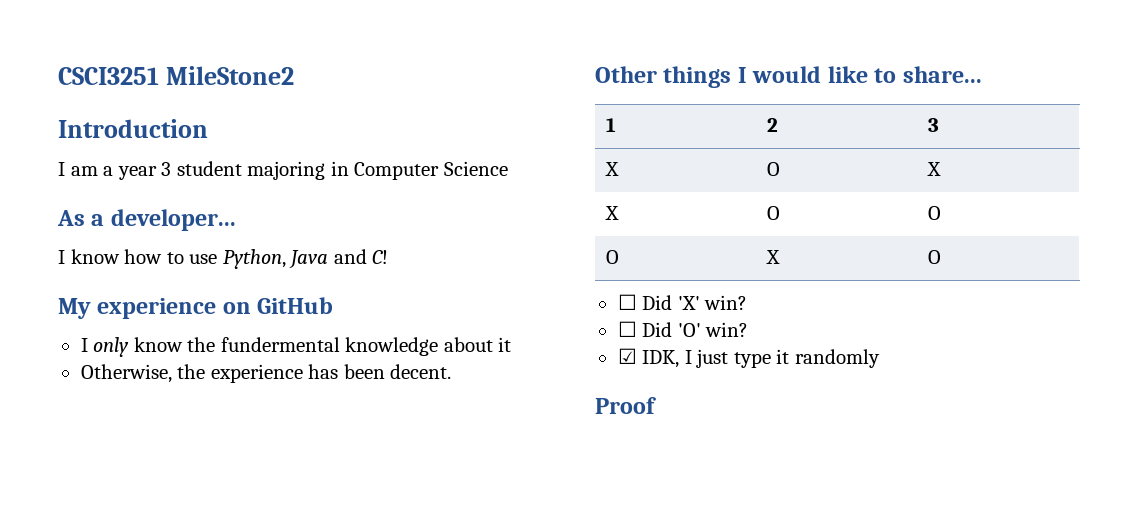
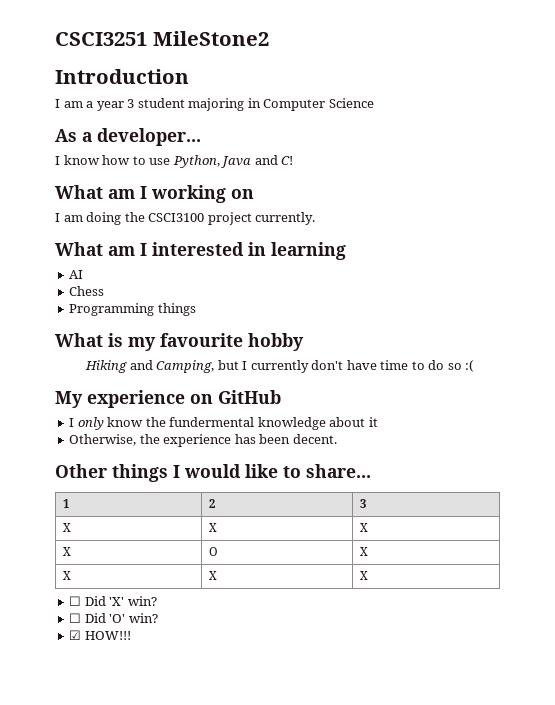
+ What am I working on
+ I am doing the CSCI3100 project currently.
+ What am I interested in learning
+ AI
+ Chess
+ Programming things
+ What is my favourite hobby
+ Hiking and Camping, but I currently don't have time to do so :(
  1 | 2 | 3
- X | O | X
+ X | X | X
- X | O | O
- O | X | O
+ X | O | X
+ X | X | X
- ☑ IDK, I just type it randomly
- Proof
+ ☑ HOW!!!

